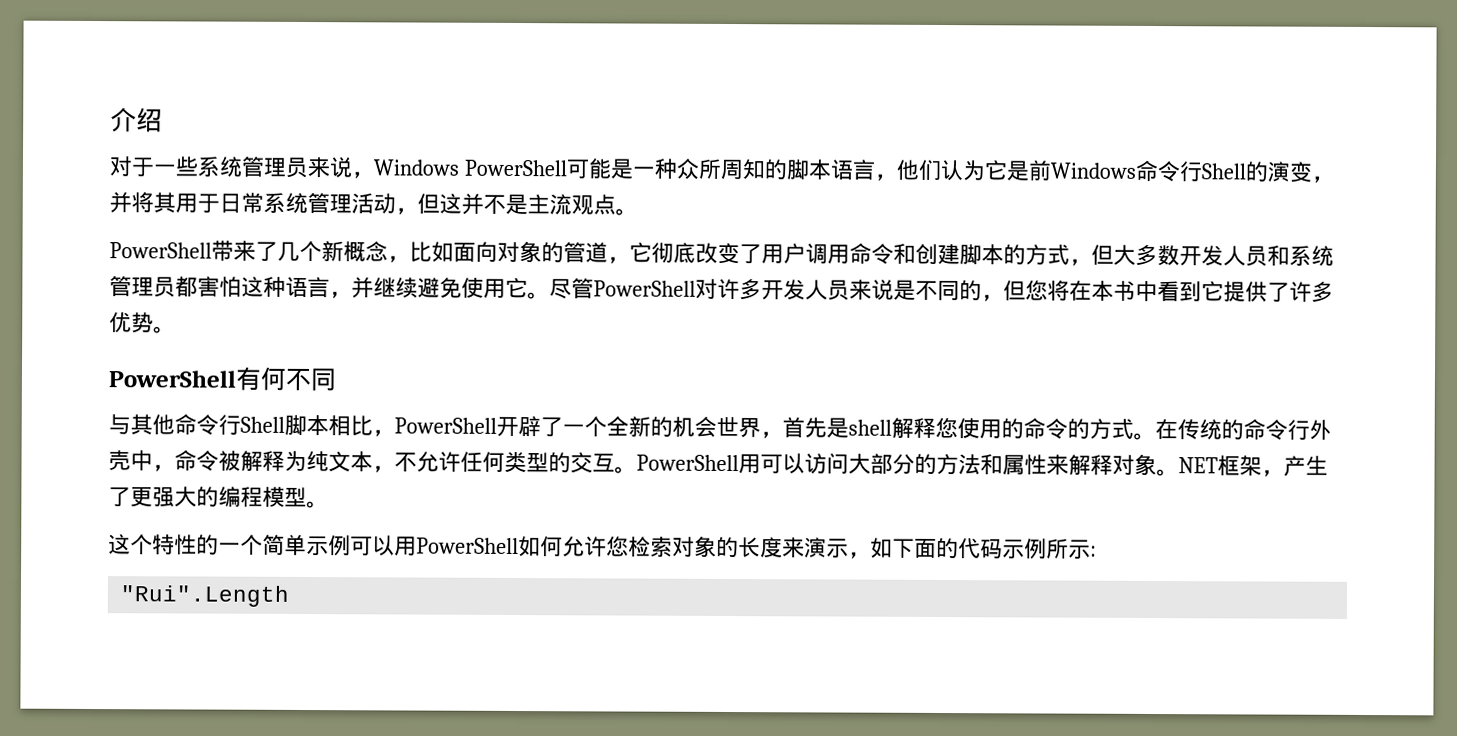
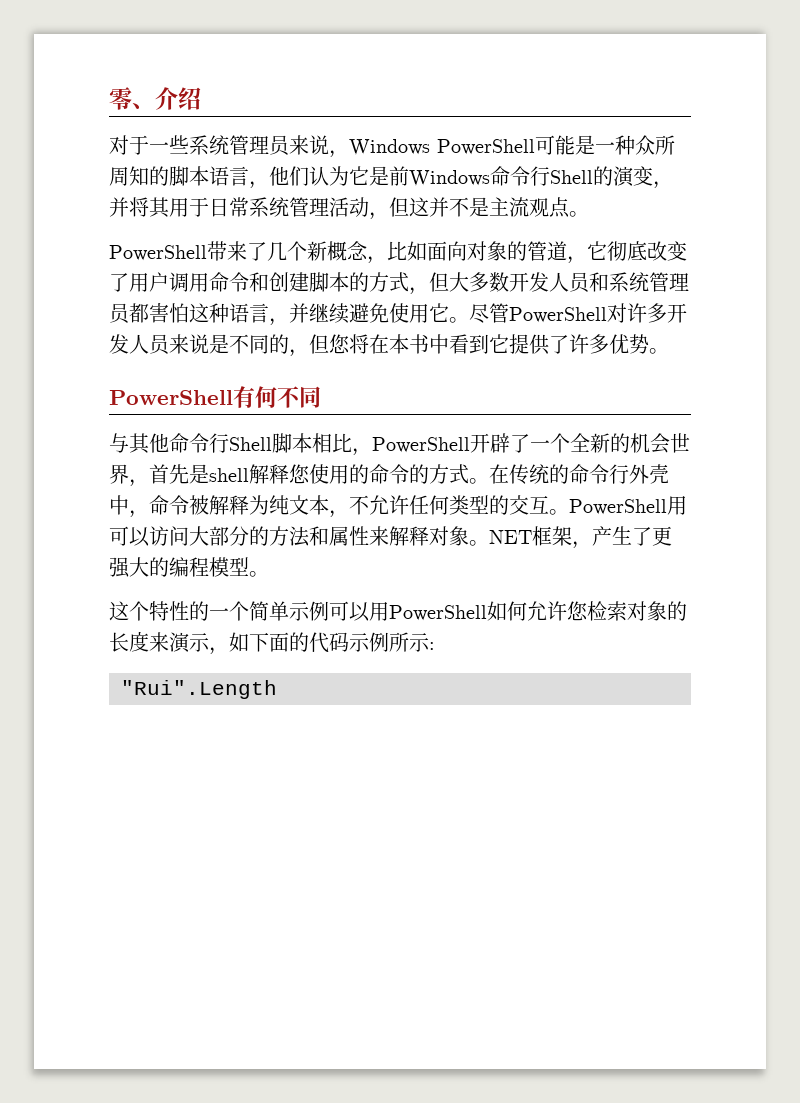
- 介绍
+ 零、介绍

